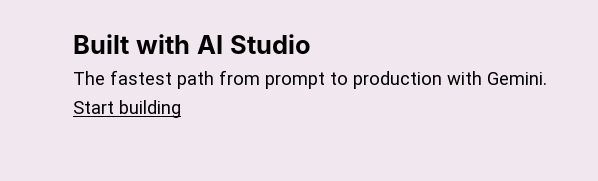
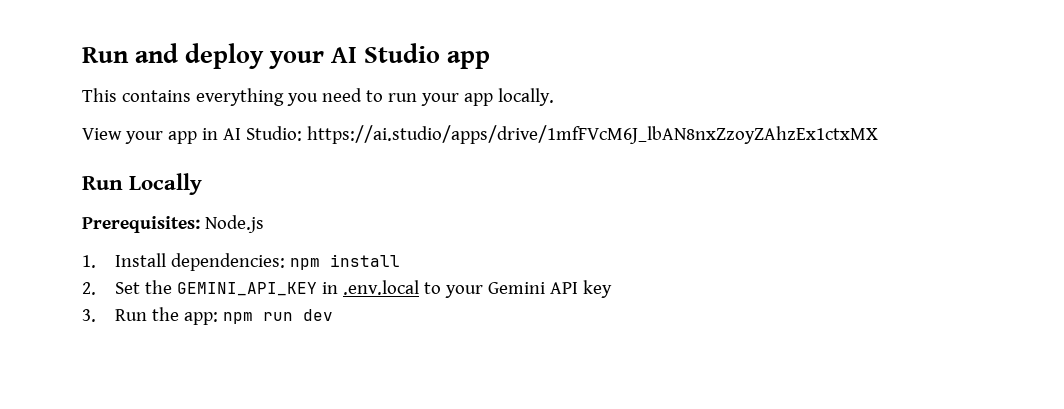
- Built with AI Studio
- The fastest path from prompt to production with Gemini.
- Start building
+ Run and deploy your AI Studio app
+ This contains everything you need to run your app locally.
+ View your app in AI Studio: https://ai.studio/apps/drive/1mfFVcM6J_lbAN8nxZzoyZAhzEx1ctxMX
+ Run Locally
+ Prerequisites: Node.js
+ 1. Install dependencies: npm install
+ 2. Set the GEMINI_API_KEY in .env.local to your Gemini API key
+ 3. Run the app: npm run dev

